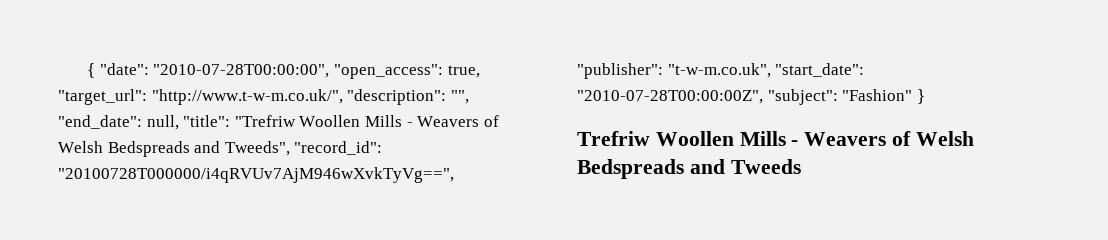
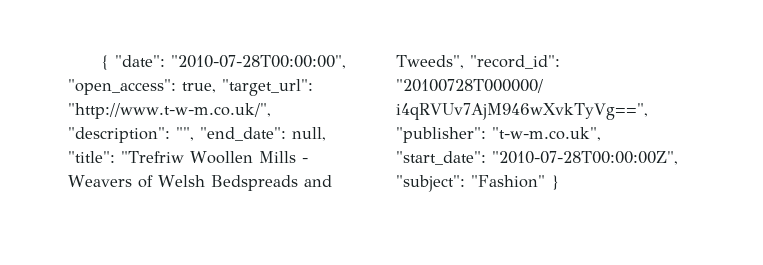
- Trefriw Woollen Mills - Weavers of Welsh Bedspreads and Tweeds

